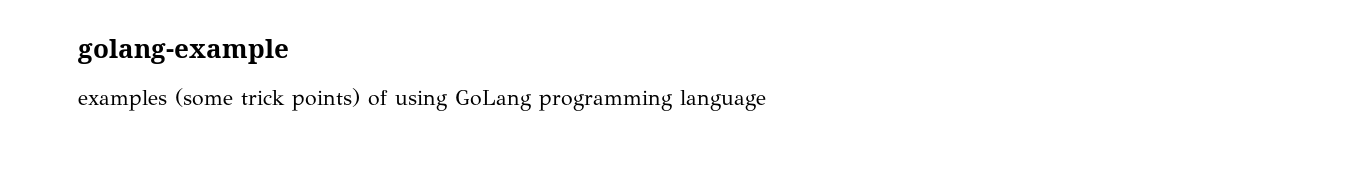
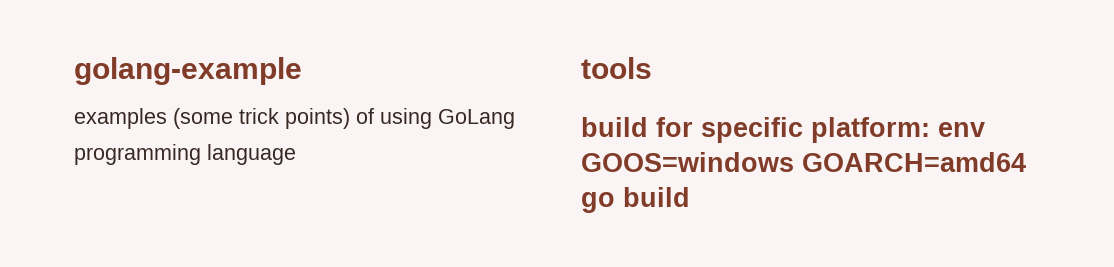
+ tools
+ build for specific platform: env GOOS=windows GOARCH=amd64 go build

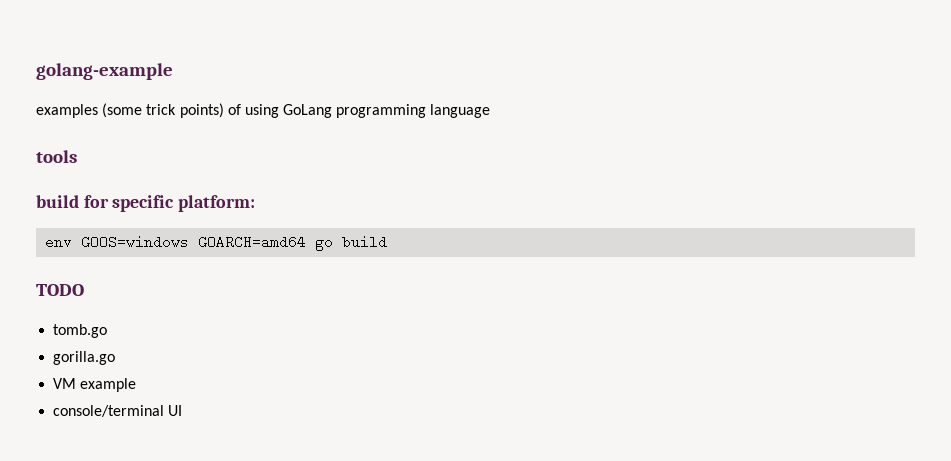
- build for specific platform: env GOOS=windows GOARCH=amd64 go build
+ build for specific platform:
+ env GOOS=windows GOARCH=amd64 go build
+ TODO
+ tomb.go
+ gorilla.go
+ VM example
+ console/terminal UI

